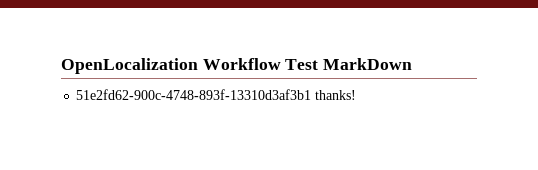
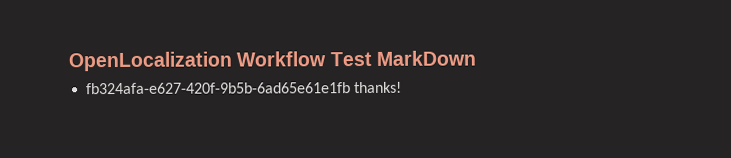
- 51e2fd62-900c-4748-893f-13310d3af3b1 thanks!
+ fb324afa-e627-420f-9b5b-6ad65e61e1fb thanks!

